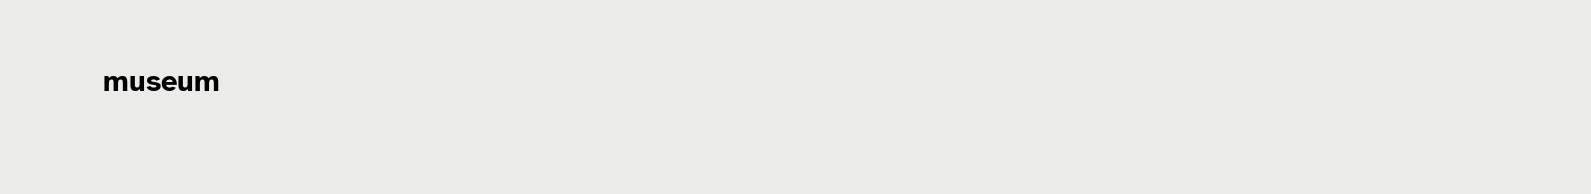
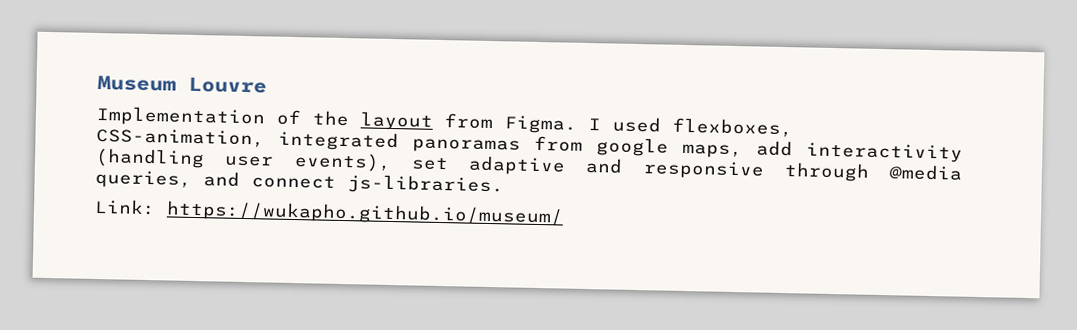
- museum
+ Museum Louvre
+ Implementation of the layout from Figma. I used flexboxes, CSS-animation, integrated panoramas from google maps, add interactivity (handling user events), set adaptive and responsive through @media queries, and connect js-libraries.
+ Link: https://wukapho.github.io/museum/

